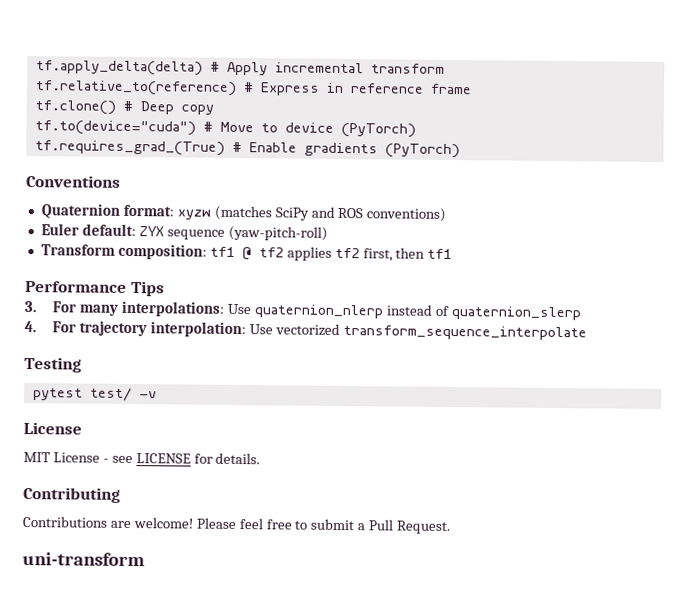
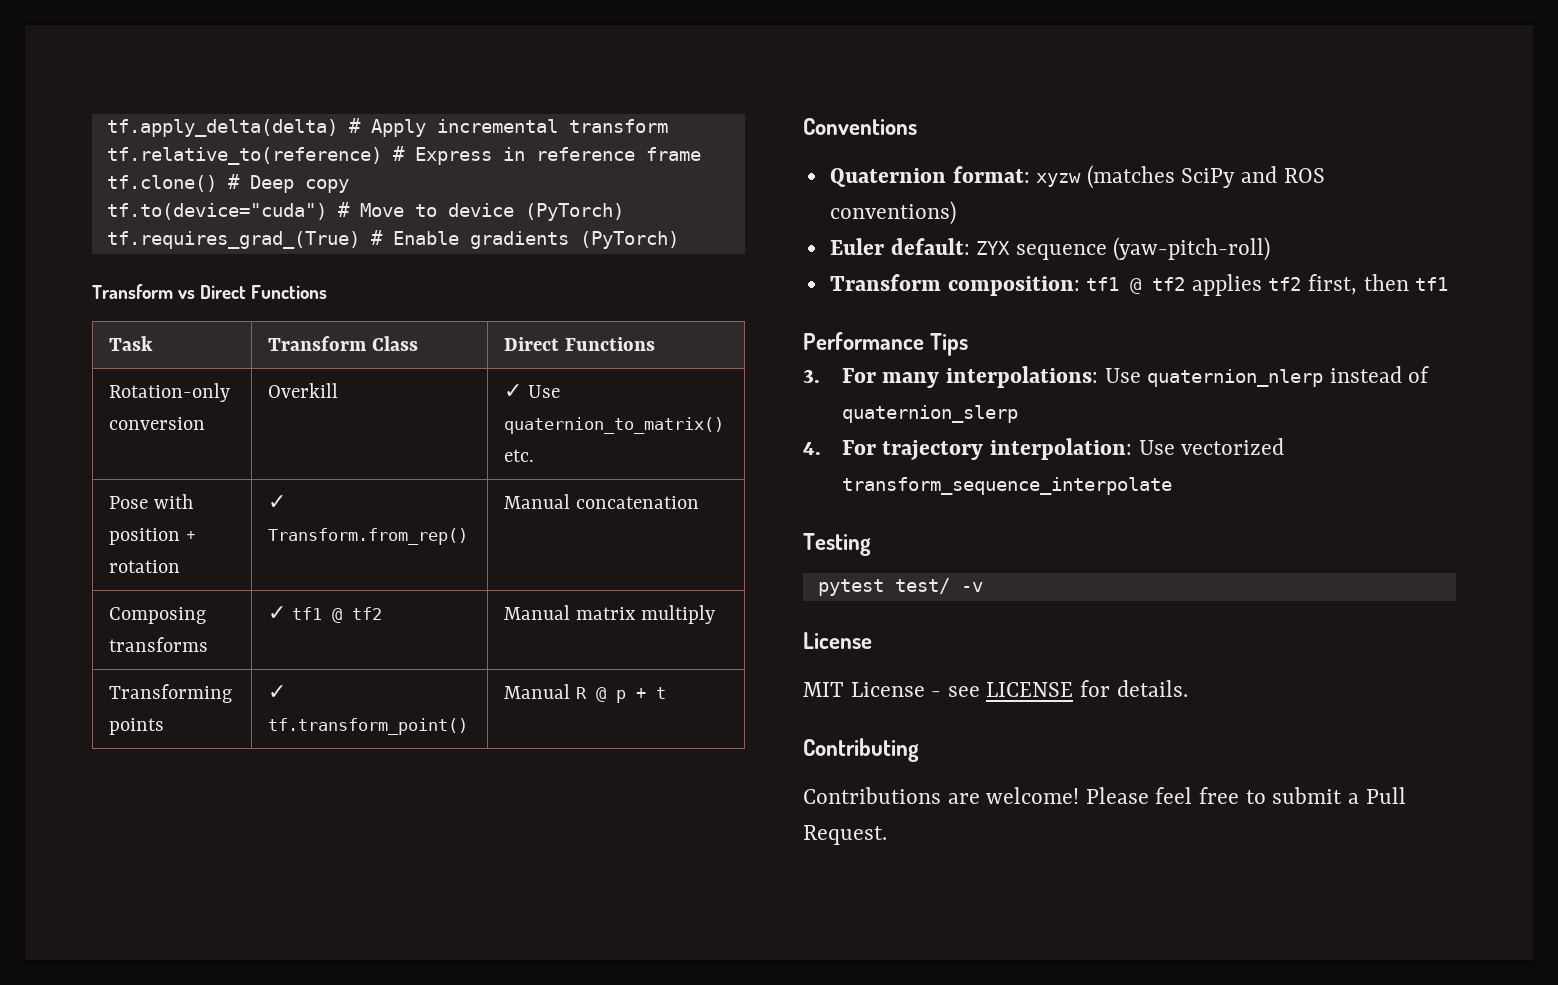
+ Transform vs Direct Functions
+ Task | Transform Class | Direct Functions
+ Rotation-only conversion | Overkill | ✓ Use quaternion_to_matrix() etc.
+ Pose with position + rotation | ✓ Transform.from_rep() | Manual concatenation
+ Composing transforms | ✓ tf1 @ tf2 | Manual matrix multiply
+ Transforming points | ✓ tf.transform_point() | Manual R @ p + t
- uni-transform

